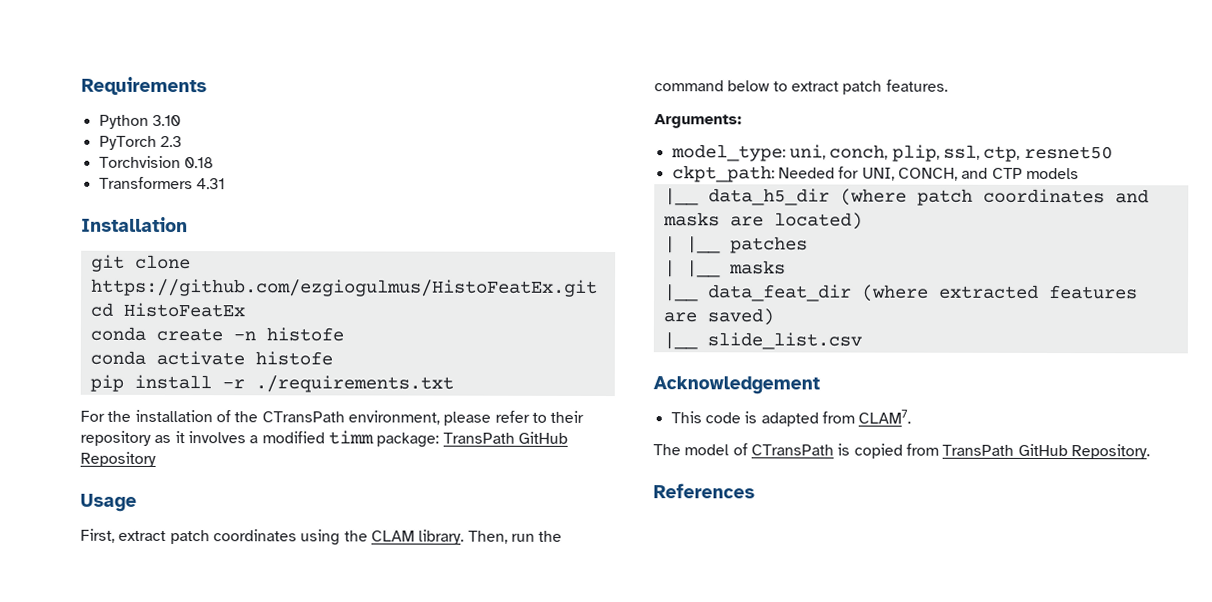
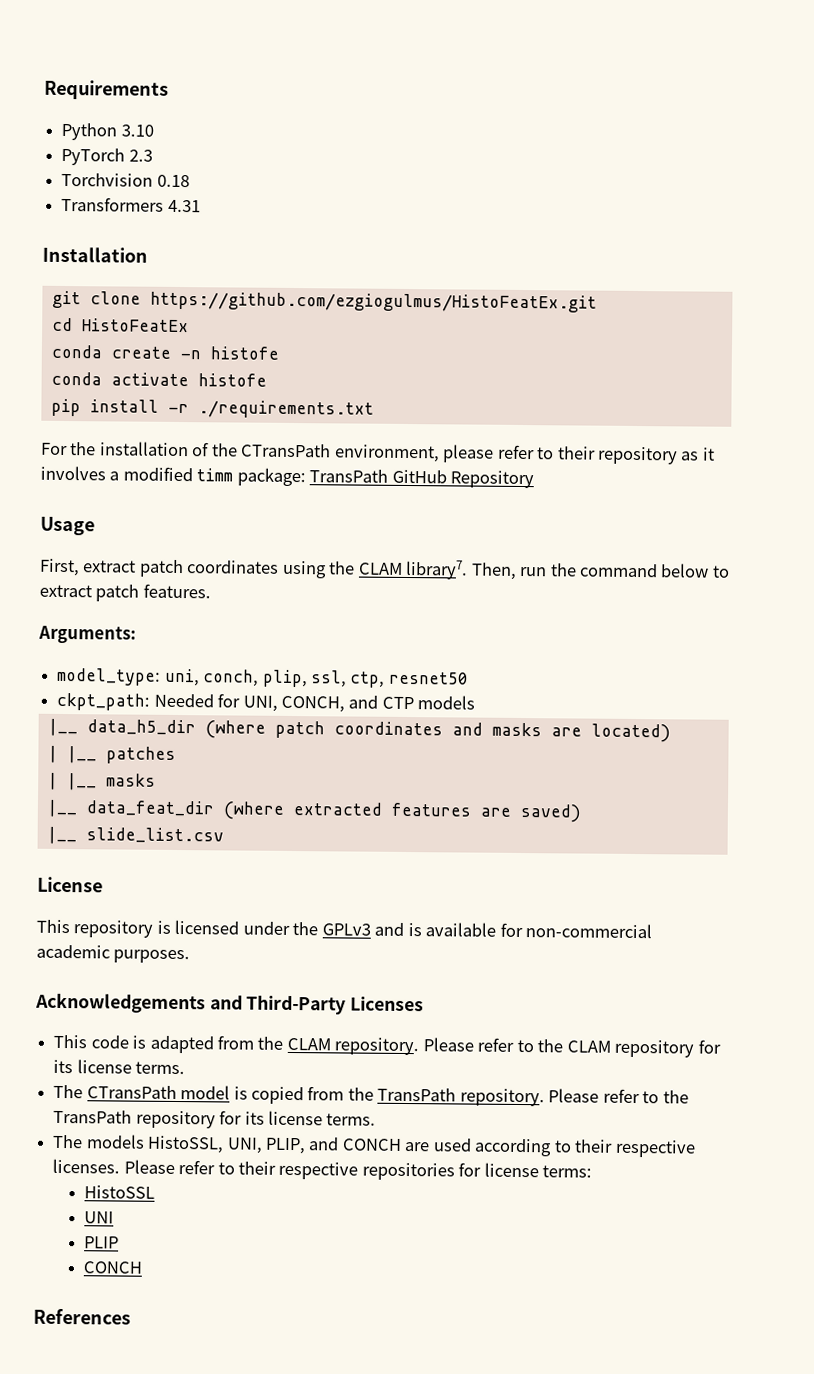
- First, extract patch coordinates using the CLAM library.
+ First, extract patch coordinates using the CLAM library7.
- Acknowledgement
+ License
+ This repository is licensed under the GPLv3 and is available for non-commercial academic purposes.
+ Acknowledgements and Third-Party Licenses
- This code is adapted from CLAM7.
- The model of CTransPath is copied from TransPath GitHub Repository.
+ This code is adapted from the CLAM repository. Please refer to the CLAM repository for its license terms.
+ The CTransPath model is copied from the TransPath repository. Please refer to the TransPath repository for its license terms.
+ The models HistoSSL, UNI, PLIP, and CONCH are used according to their respective licenses. Please refer to their respective repositories for license terms:
+ HistoSSL
+ UNI
+ PLIP
+ CONCH

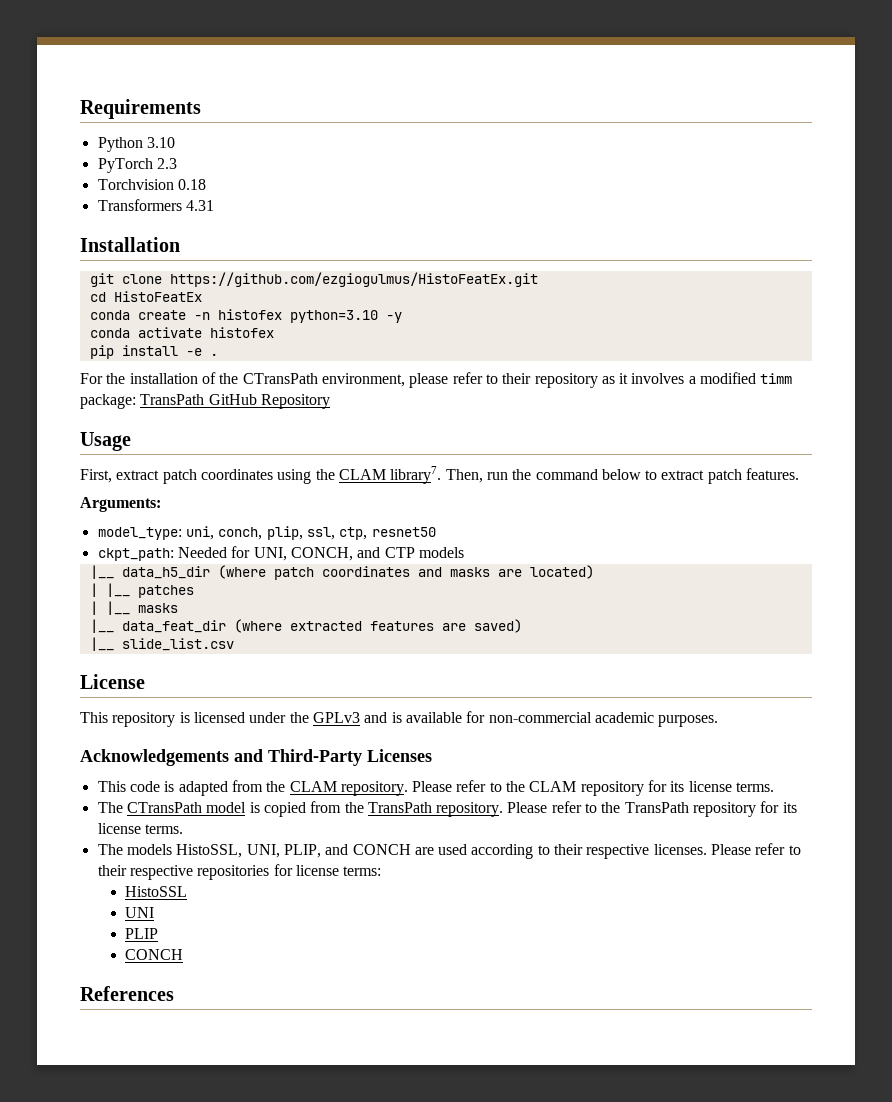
- conda create -n histofe
+ conda create -n histofex python=3.10 -y
- conda activate histofe
+ conda activate histofex
- pip install -r ./requirements.txt
+ pip install -e .

